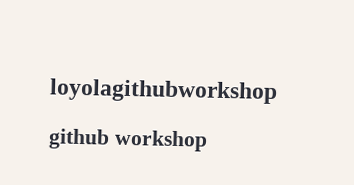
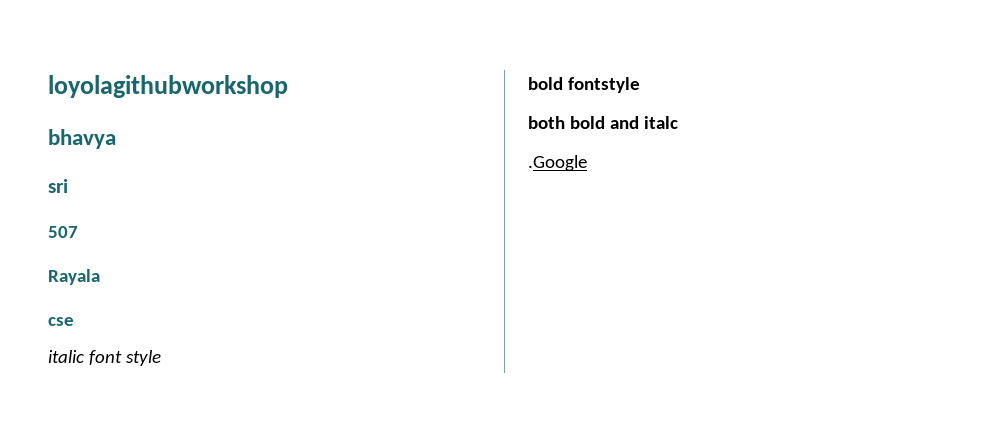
- github workshop
+ bhavya
+ sri
+ 507
+ Rayala
+ cse
+ italic font style
+ bold fontstyle
+ both bold and italc
+ .Google

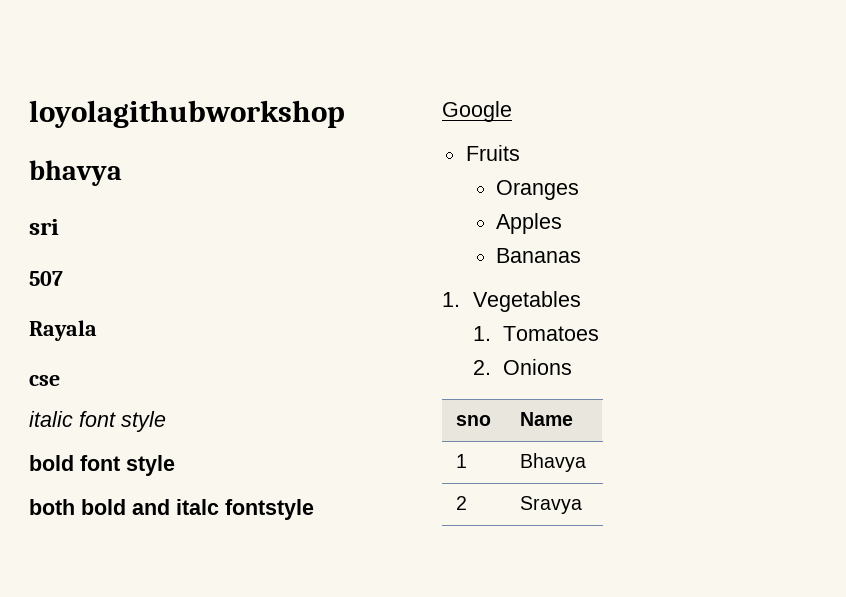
- bold fontstyle
+ bold font style
- both bold and italc
- .Google
+ both bold and italc fontstyle
+ Google
+ Fruits
+ Oranges
+ Apples
+ Bananas
+ 1. Vegetables
+ 1. Tomatoes
+ 2. Onions
+ sno | Name
+ 1 | Bhavya
+ 2 | Sravya

